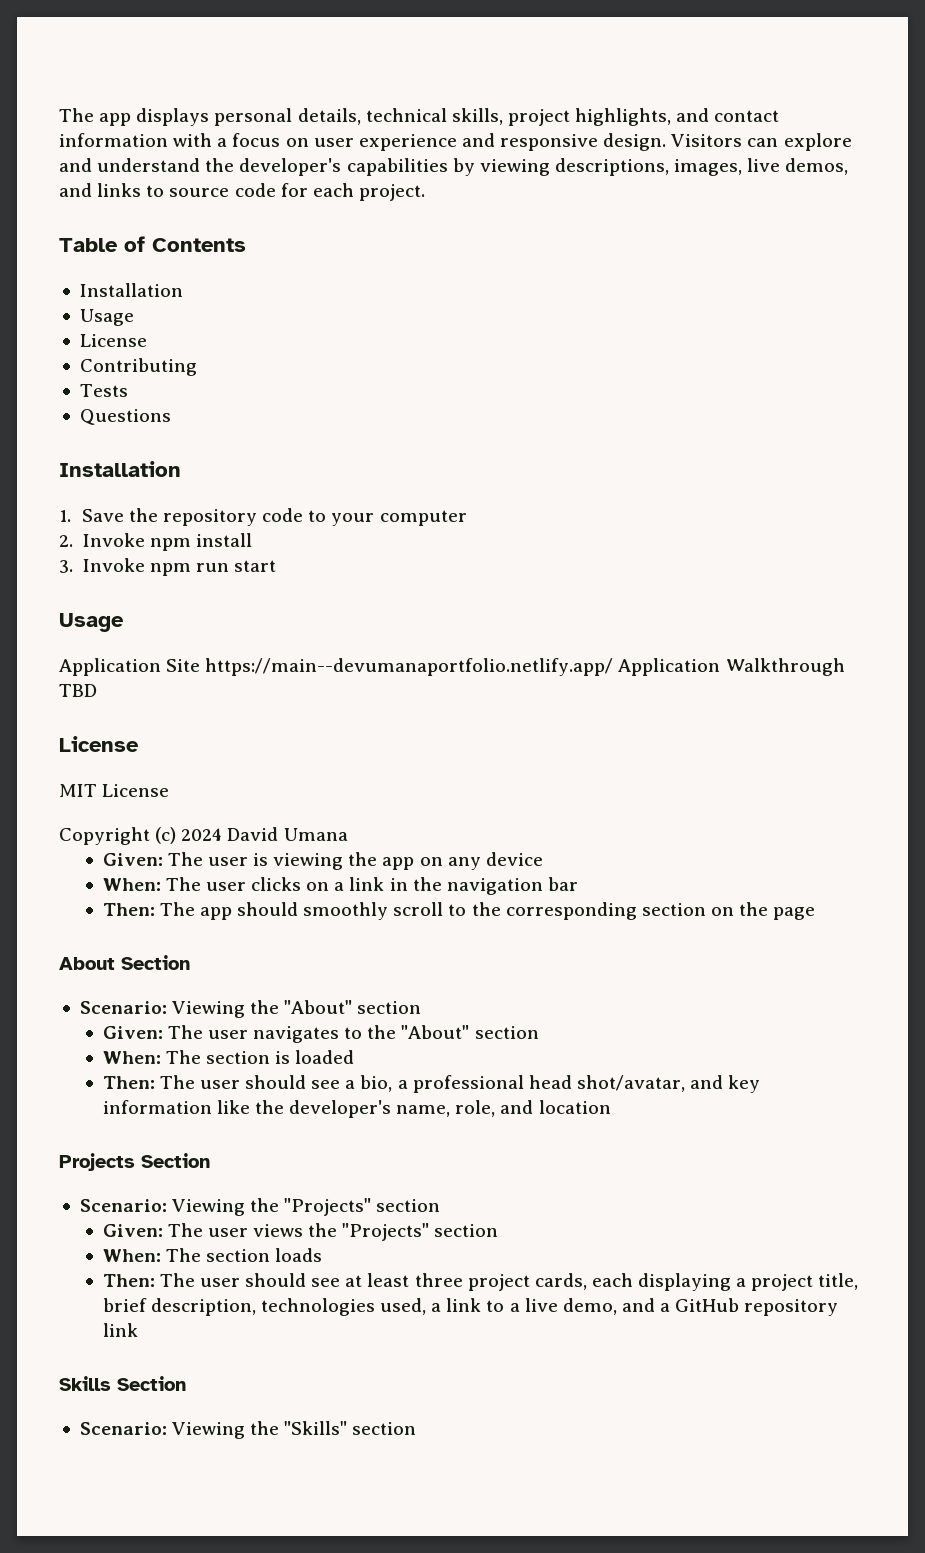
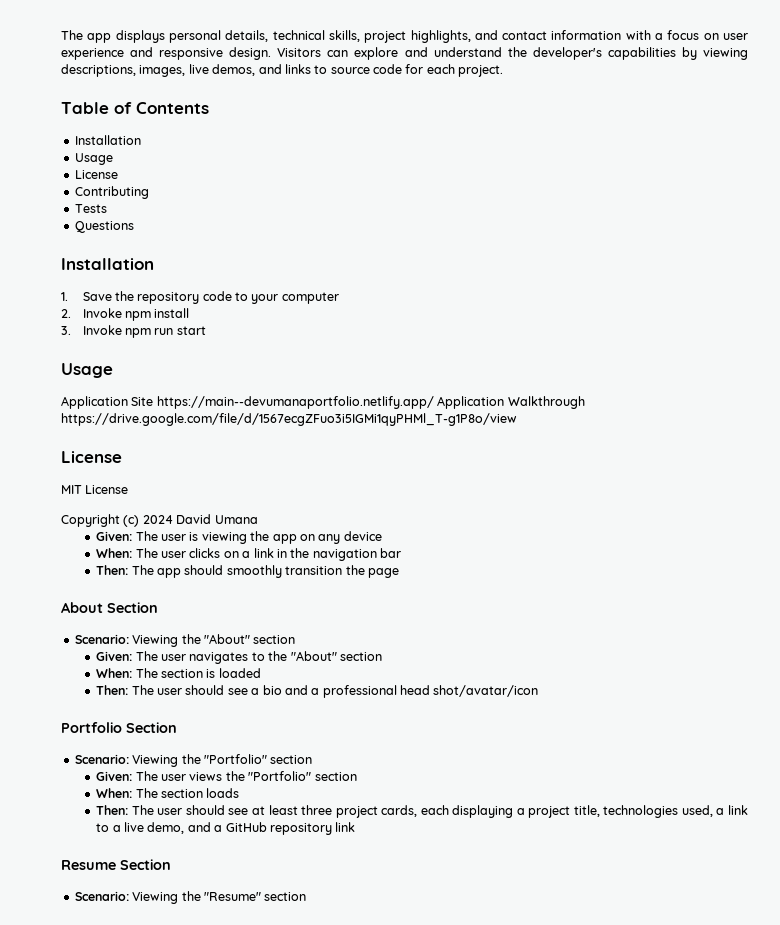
- Application Site https://main--devumanaportfolio.netlify.app/ Application Walkthrough TBD
+ Application Site https://main--devumanaportfolio.netlify.app/ Application Walkthrough https://drive.google.com/file/d/1567ecgZFuo3i5IGMi1qyPHMl_T-g1P8o/view
- Then: The app should smoothly scroll to the corresponding section on the page
+ Then: The app should smoothly transition the page
- Then: The user should see a bio, a professional head shot/avatar, and key information like the developer's name, role, and location
- Projects Section
- Scenario: Viewing the "Projects" section
+ Then: The user should see a bio and a professional head shot/avatar/icon
+ Portfolio Section
+ Scenario: Viewing the "Portfolio" section
- Given: The user views the "Projects" section
+ Given: The user views the "Portfolio" section
- Then: The user should see at least three project cards, each displaying a project title, brief description, technologies used, a link to a live demo, and a GitHub repository link
+ Then: The user should see at least three project cards, each displaying a project title, technologies used, a link to a live demo, and a GitHub repository link
- Skills Section
- Scenario: Viewing the "Skills" section
+ Resume Section
+ Scenario: Viewing the "Resume" section

